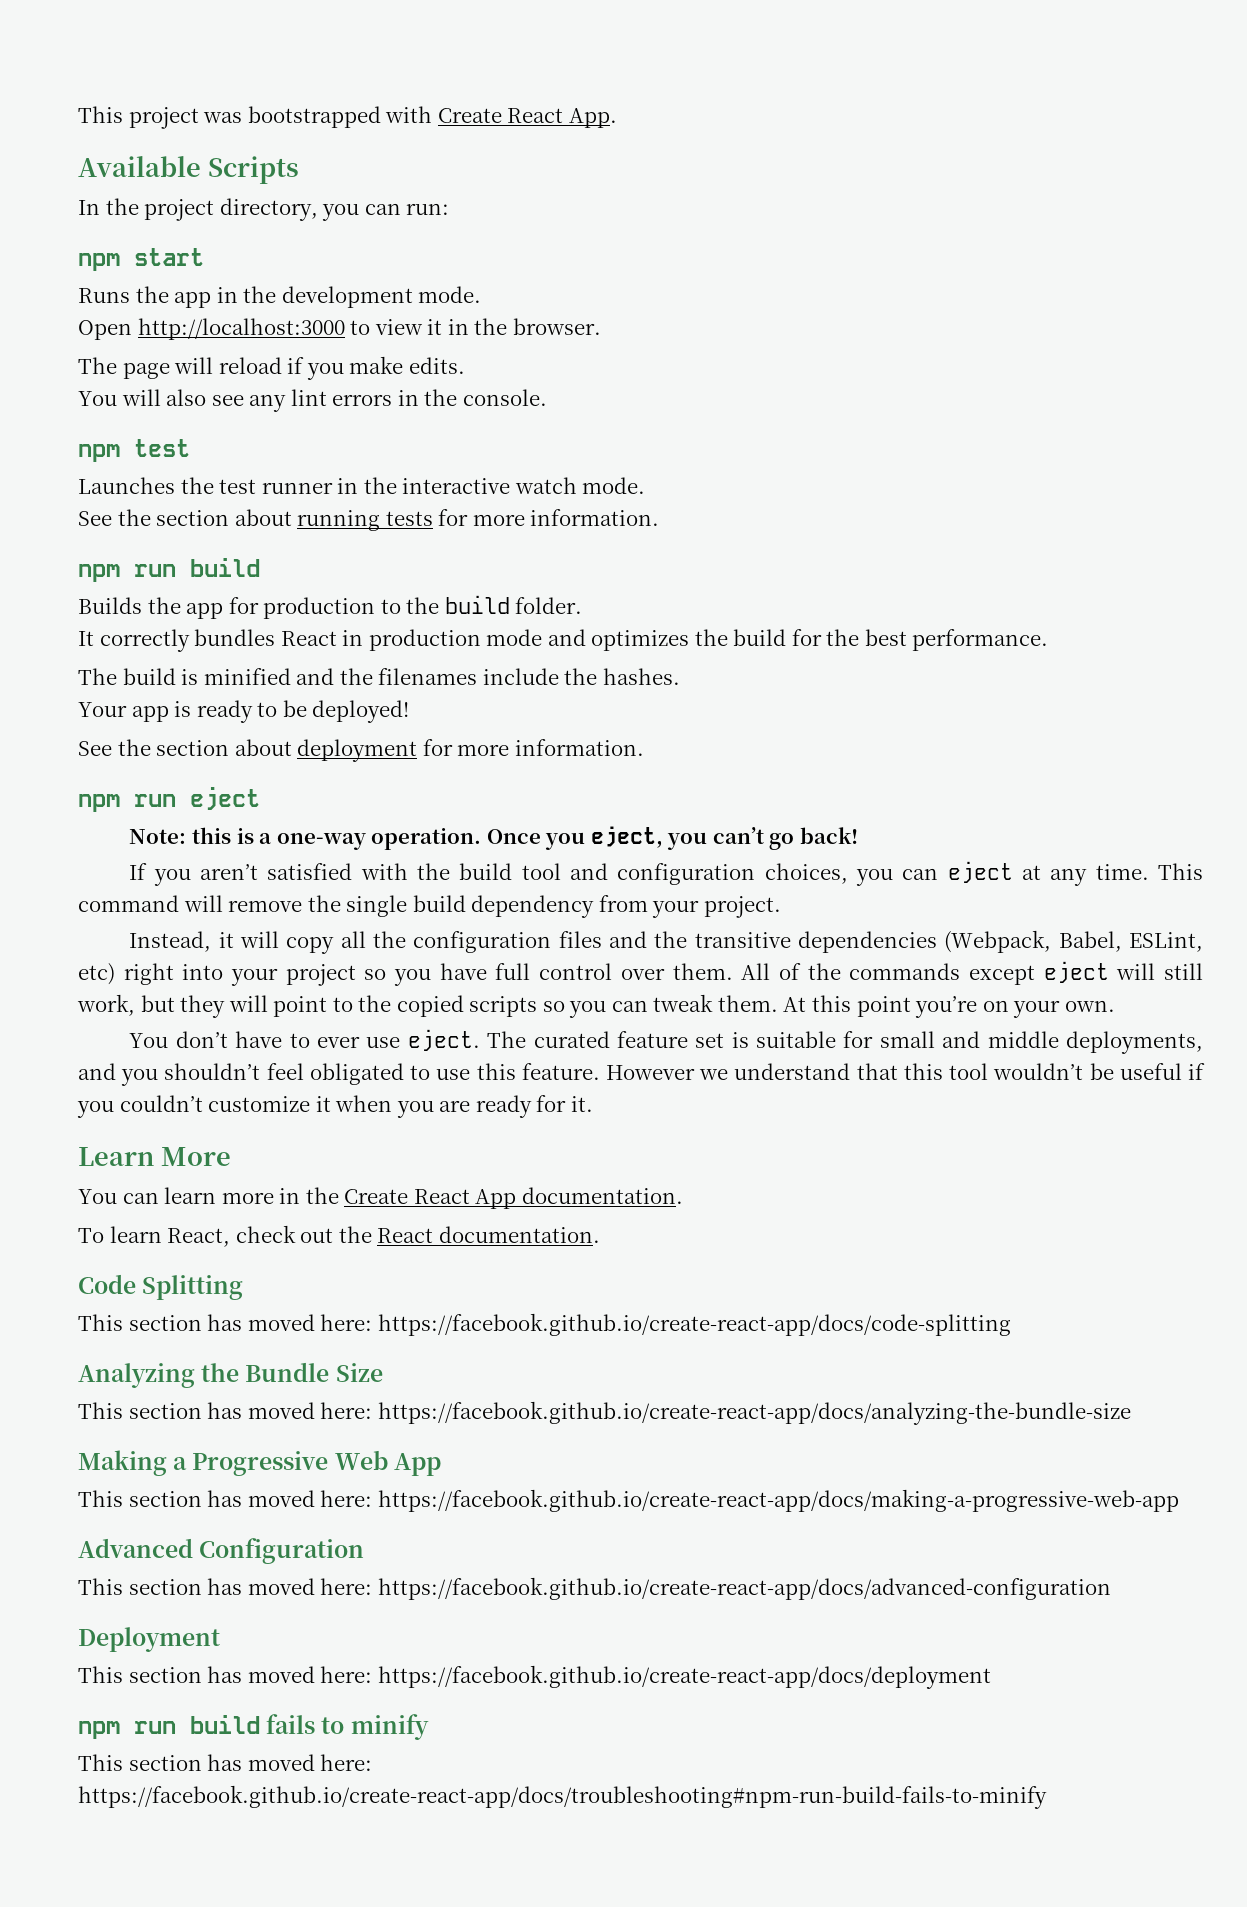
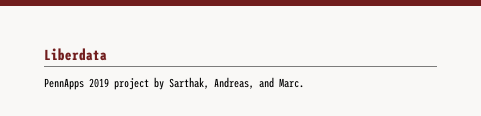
- This project was bootstrapped with Create React App.
- Available Scripts
- In the project directory, you can run:
- npm start
- Runs the app in the development mode.
- Open http://localhost:3000 to view it in the browser.
- The page will reload if you make edits.
- You will also see any lint errors in the console.
- npm test
- Launches the test runner in the interactive watch mode.
- See the section about running tests for more information.
- npm run build
- Builds the app for production to the build folder.
- It correctly bundles React in production mode and optimizes the build for the best performance.
- The build is minified and the filenames include the hashes.
- Your app is ready to be deployed!
- See the section about deployment for more information.
- npm run eject
- Note: this is a one-way operation. Once you eject, you can’t go back!
- If you aren’t satisfied with the build tool and configuration choices, you can eject at any time. This command will remove the single build dependency from your project.
- Instead, it will copy all the configuration files and the transitive dependencies (Webpack, Babel, ESLint, etc) right into your project so you have full control over them. All of the commands except eject will still work, but they will point to the copied scripts so you can tweak them. At this point you’re on your own.
- You don’t have to ever use eject. The curated feature set is suitable for small and middle deployments, and you shouldn’t feel obligated to use this feature. However we understand that this tool wouldn’t be useful if you couldn’t customize it when you are ready for it.
- Learn More
- You can learn more in the Create React App documentation.
- To learn React, check out the React documentation.
- Code Splitting
- This section has moved here: https://facebook.github.io/create-react-app/docs/code-splitting
- Analyzing the Bundle Size
- This section has moved here: https://facebook.github.io/create-react-app/docs/analyzing-the-bundle-size
- Making a Progressive Web App
- This section has moved here: https://facebook.github.io/create-react-app/docs/making-a-progressive-web-app
- Advanced Configuration
- This section has moved here: https://facebook.github.io/create-react-app/docs/advanced-configuration
- Deployment
- This section has moved here: https://facebook.github.io/create-react-app/docs/deployment
- npm run build fails to minify
- This section has moved here: https://facebook.github.io/create-react-app/docs/troubleshooting#npm-run-build-fails-to-minify
+ Liberdata
+ PennApps 2019 project by Sarthak, Andreas, and Marc.

